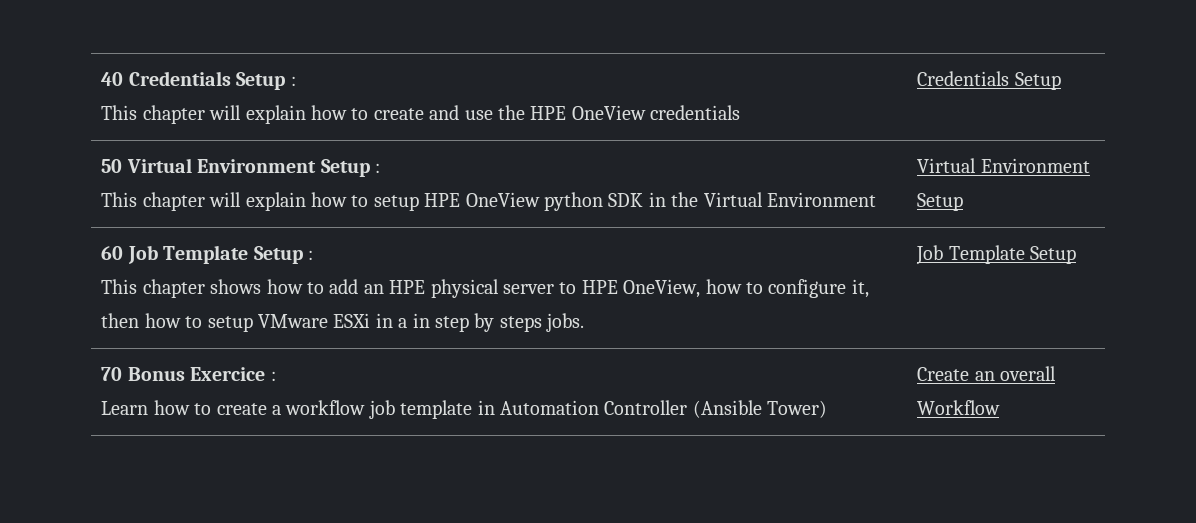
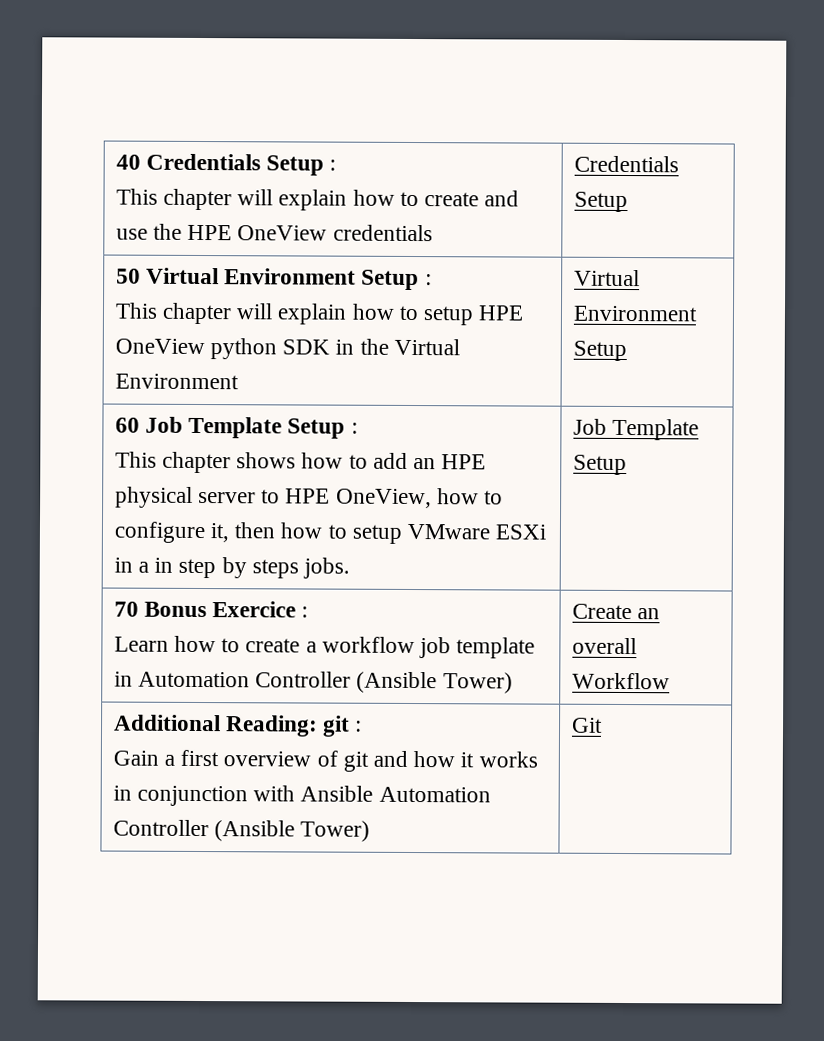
+ Additional Reading: git :
+ Gain a first overview of git and how it works in conjunction with Ansible Automation Controller (Ansible Tower) | Git

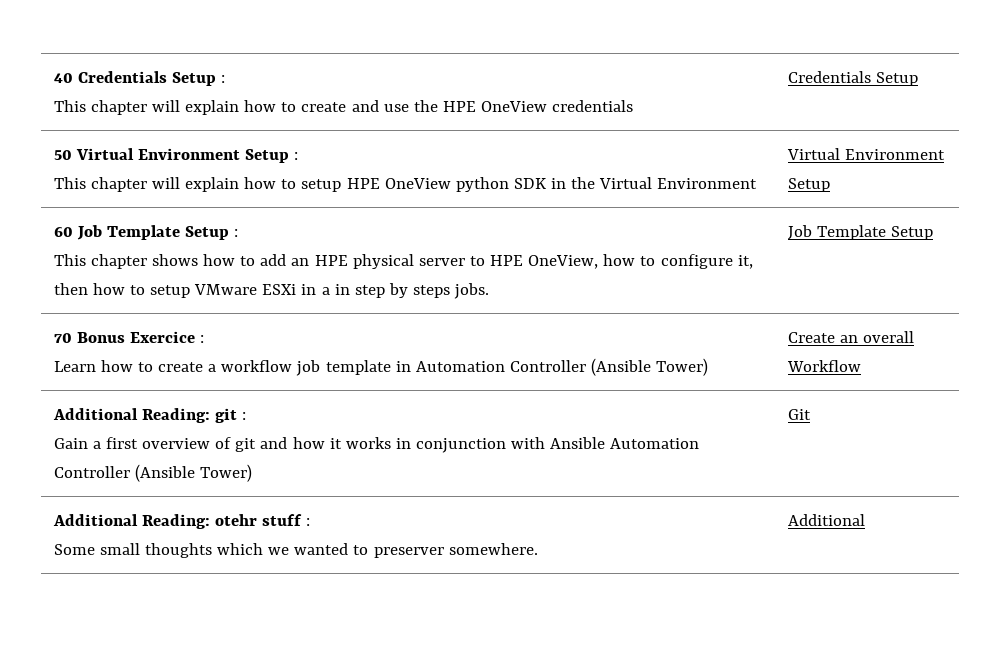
+ Additional Reading: otehr stuff :
+ Some small thoughts which we wanted to preserver somewhere. | Additional

